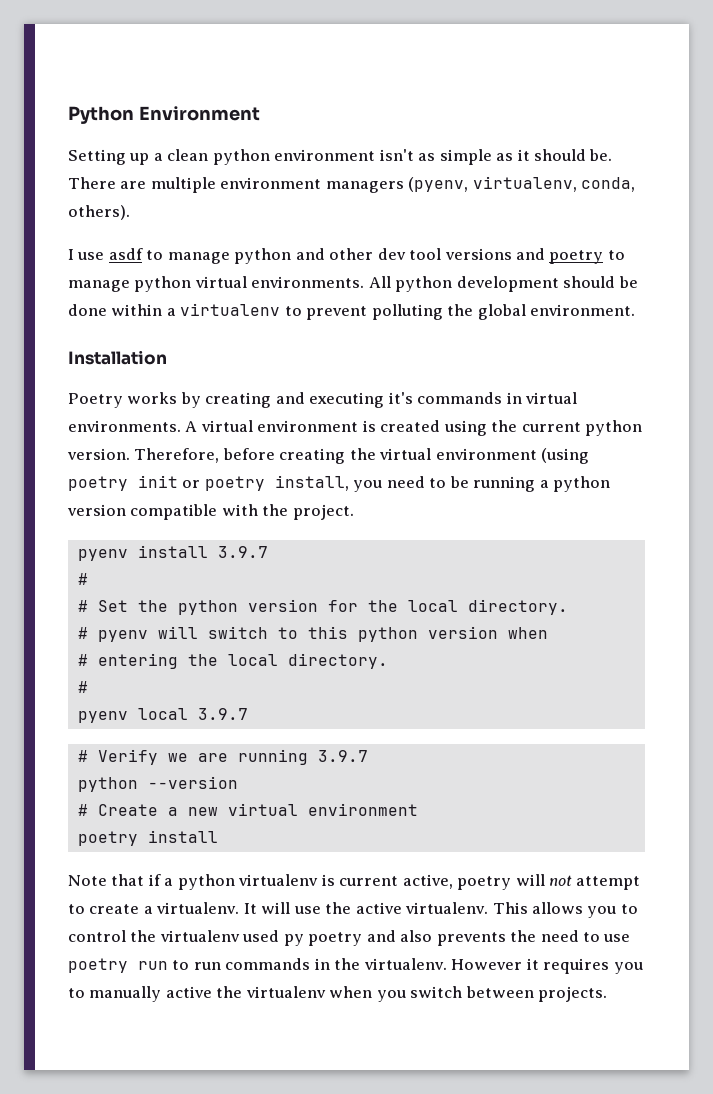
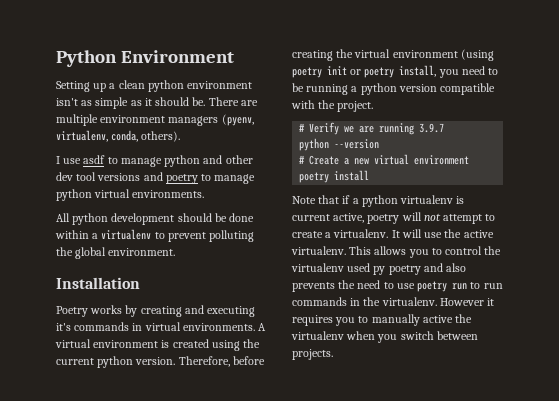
- I use asdf to manage python and other dev tool versions and poetry to manage python virtual environments. All python development should be done within a virtualenv to prevent polluting the global environment.
+ I use asdf to manage python and other dev tool versions and poetry to manage python virtual environments.
+ All python development should be done within a virtualenv to prevent polluting the global environment.
- pyenv install 3.9.7
- #
- # Set the python version for the local directory.
- # pyenv will switch to this python version when
- # entering the local directory.
- #
- pyenv local 3.9.7

